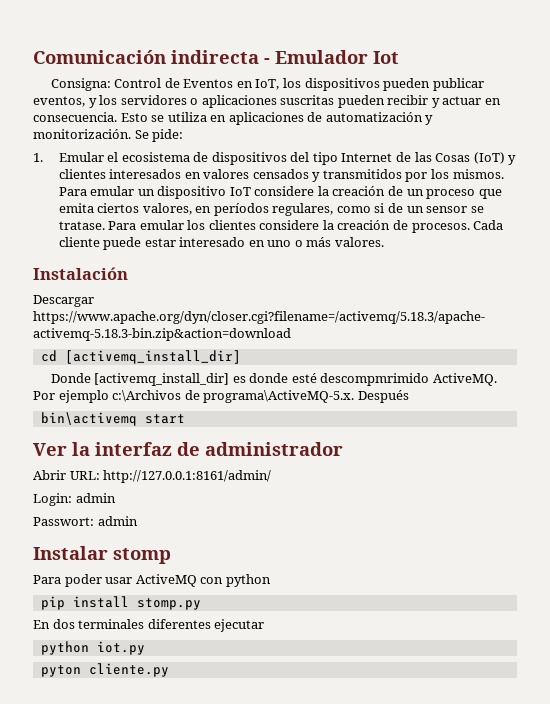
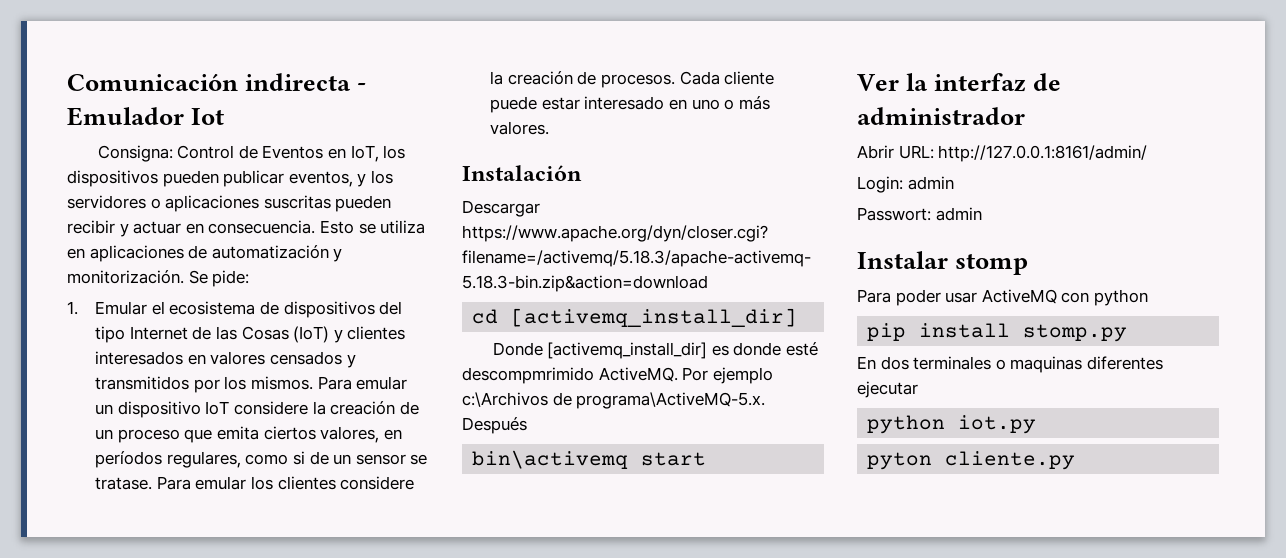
- En dos terminales diferentes ejecutar
+ En dos terminales o maquinas diferentes ejecutar

